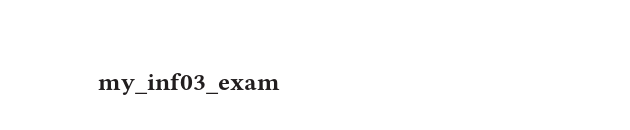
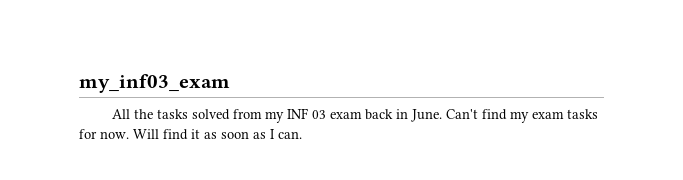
+ All the tasks solved from my INF 03 exam back in June. Can't find my exam tasks for now. Will find it as soon as I can.

